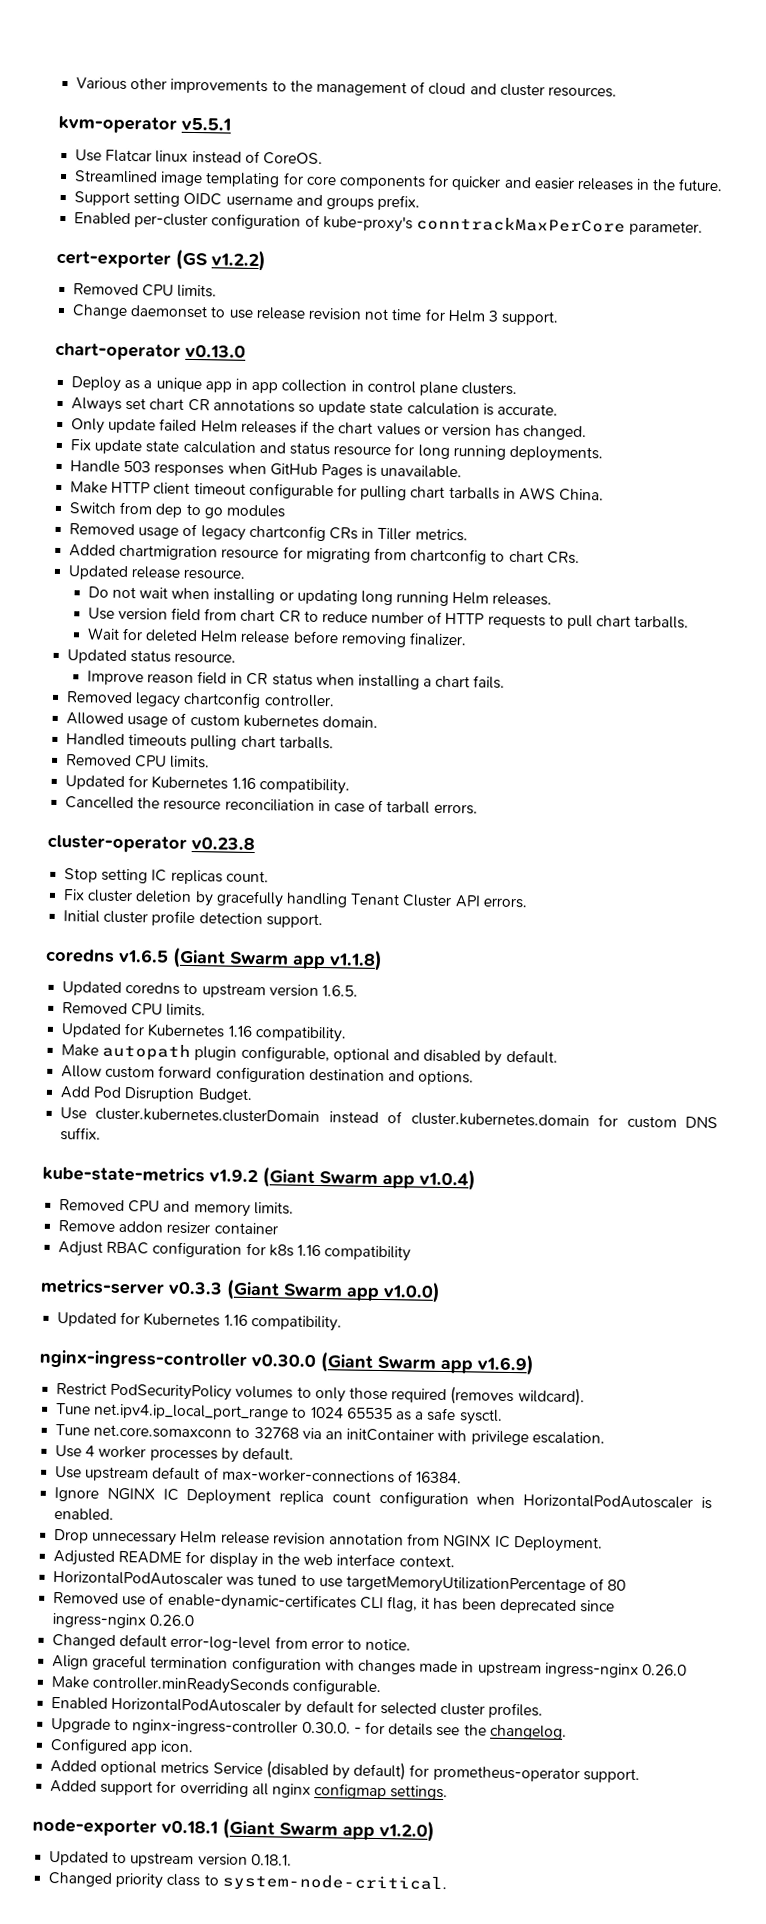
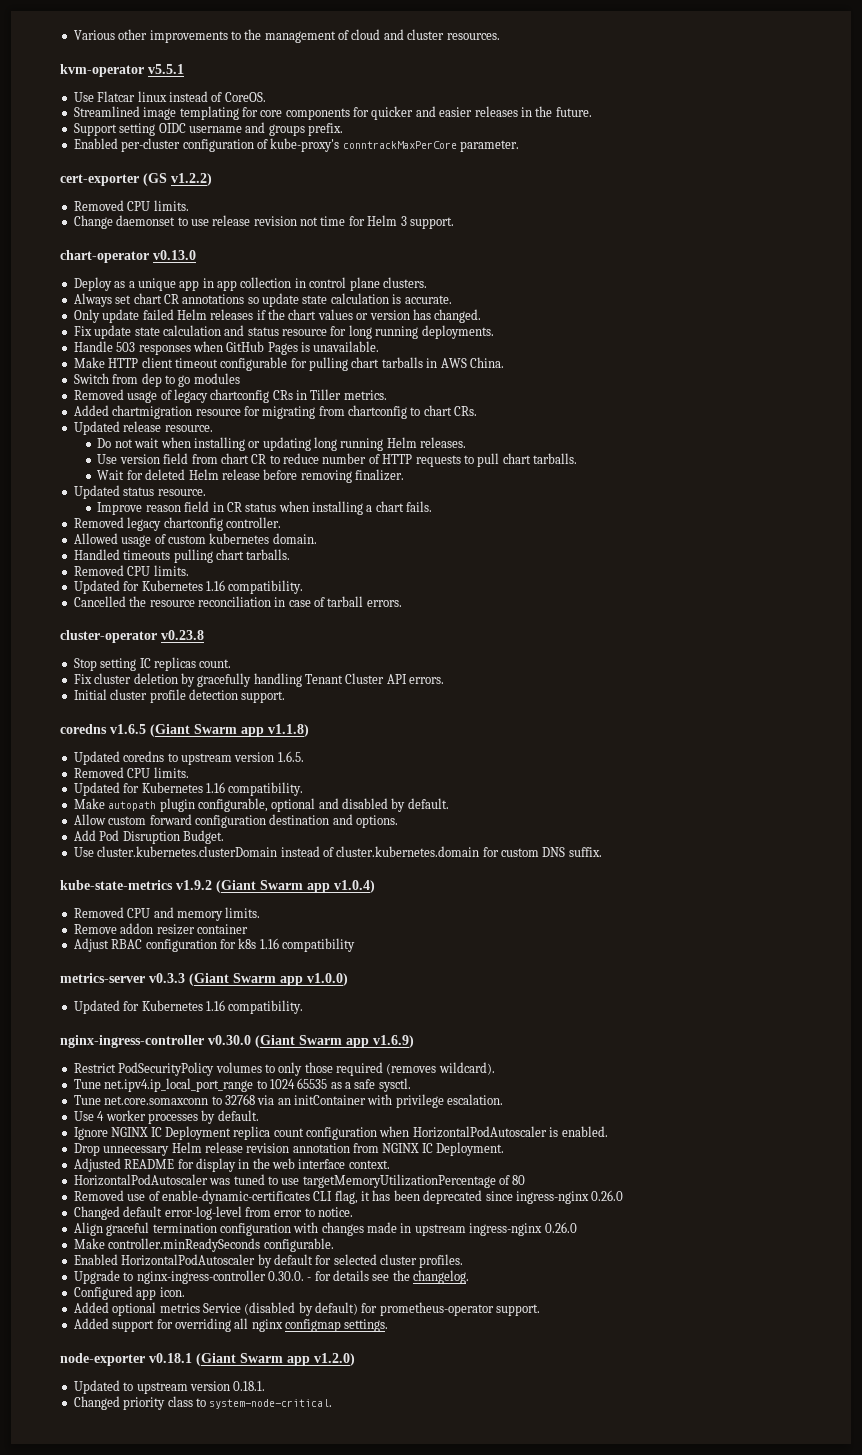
- Use upstream default of max-worker-connections of 16384.

